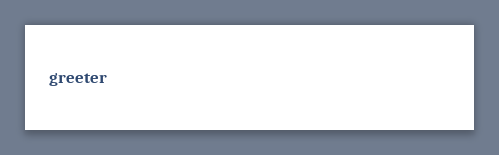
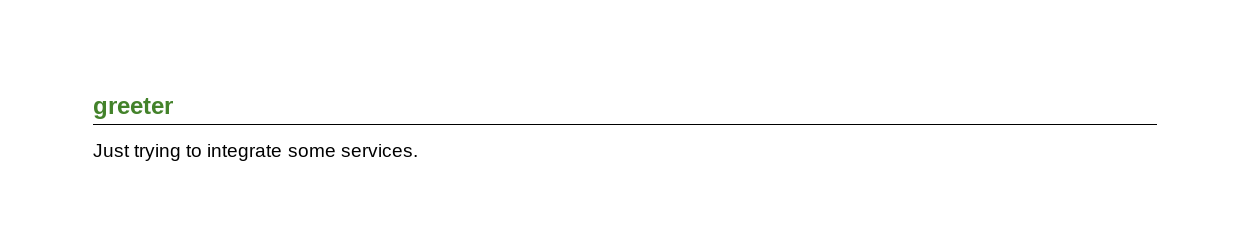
+ Just trying to integrate some services.

